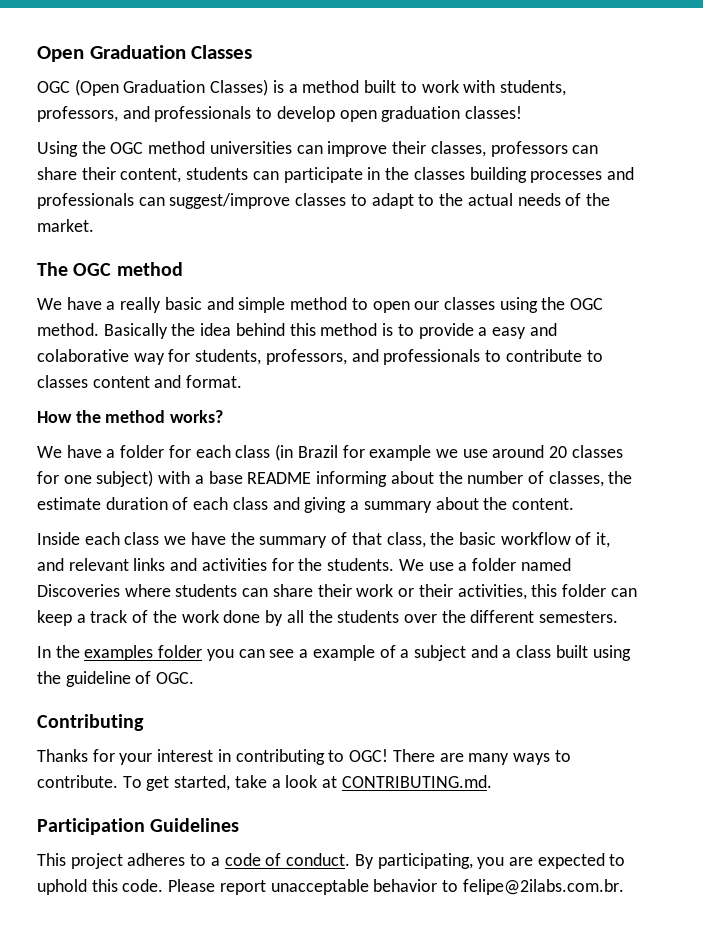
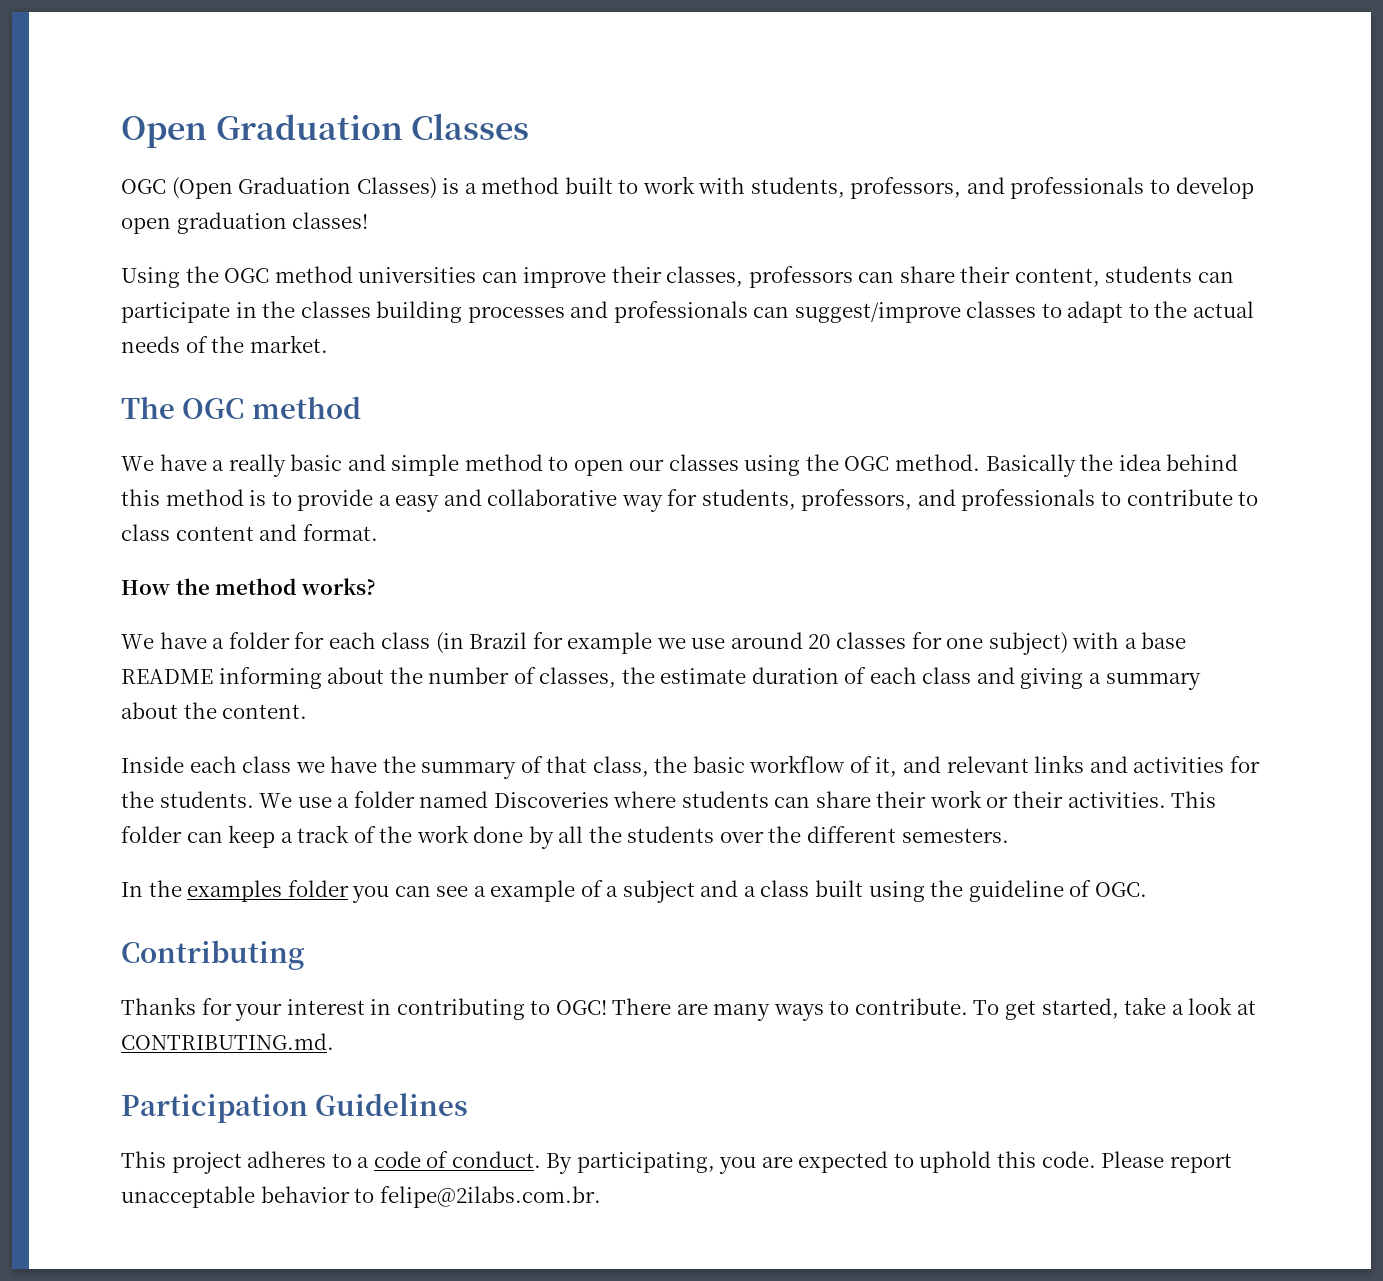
- Basically the idea behind this method is to provide a easy and colaborative way for students, professors, and professionals to contribute to classes content and format.
+ Basically the idea behind this method is to provide a easy and collaborative way for students, professors, and professionals to contribute to class content and format.
- We use a folder named Discoveries where students can share their work or their activities, this folder can keep a track of the work done by all the students over the different semesters.
+ We use a folder named Discoveries where students can share their work or their activities. This folder can keep a track of the work done by all the students over the different semesters.

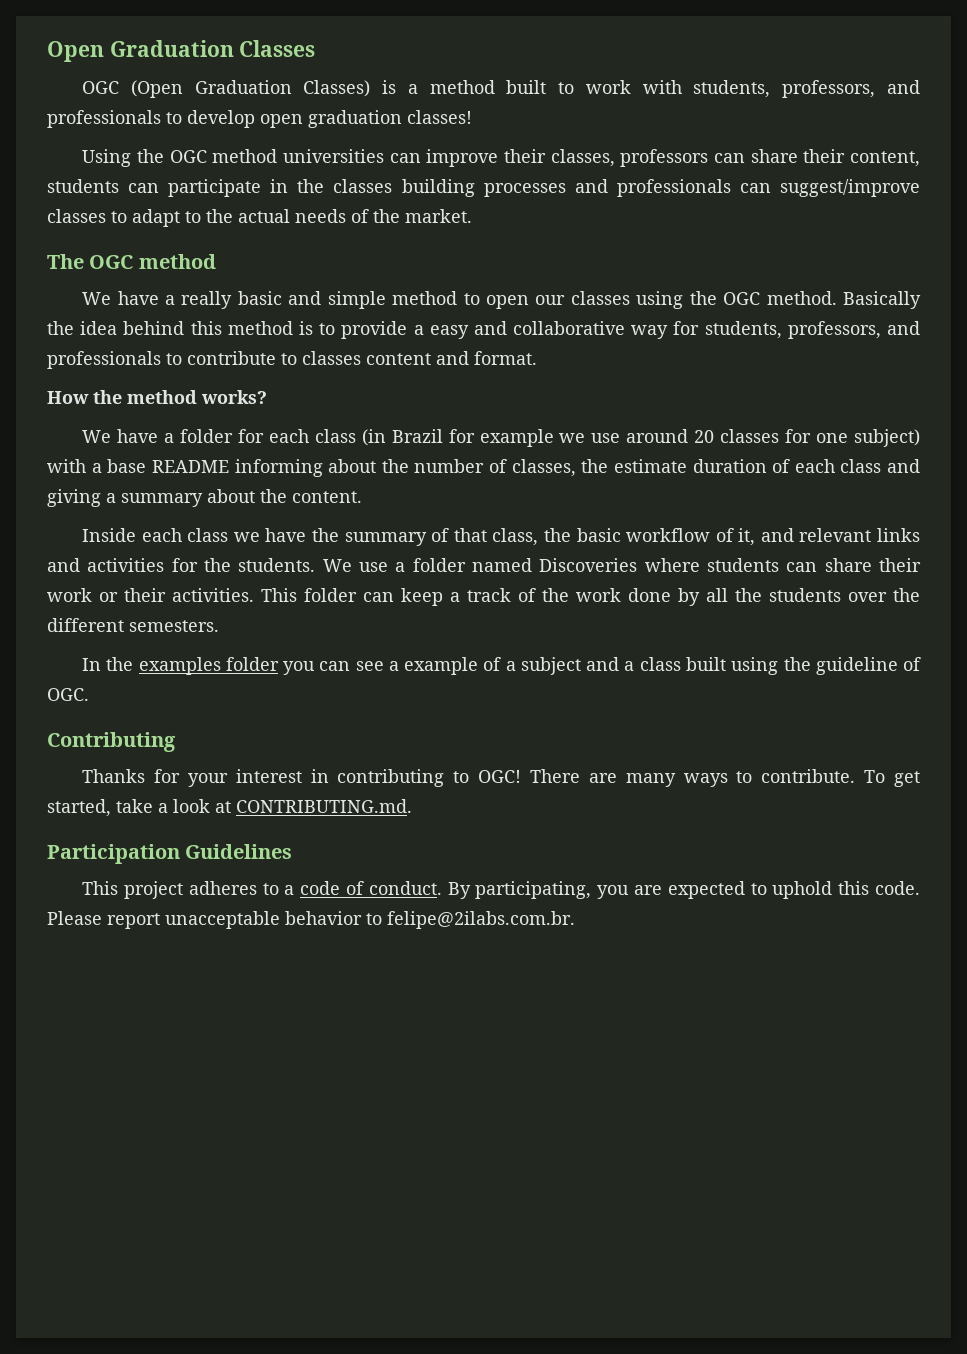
- Basically the idea behind this method is to provide a easy and collaborative way for students, professors, and professionals to contribute to class content and format.
+ Basically the idea behind this method is to provide a easy and collaborative way for students, professors, and professionals to contribute to classes content and format.

